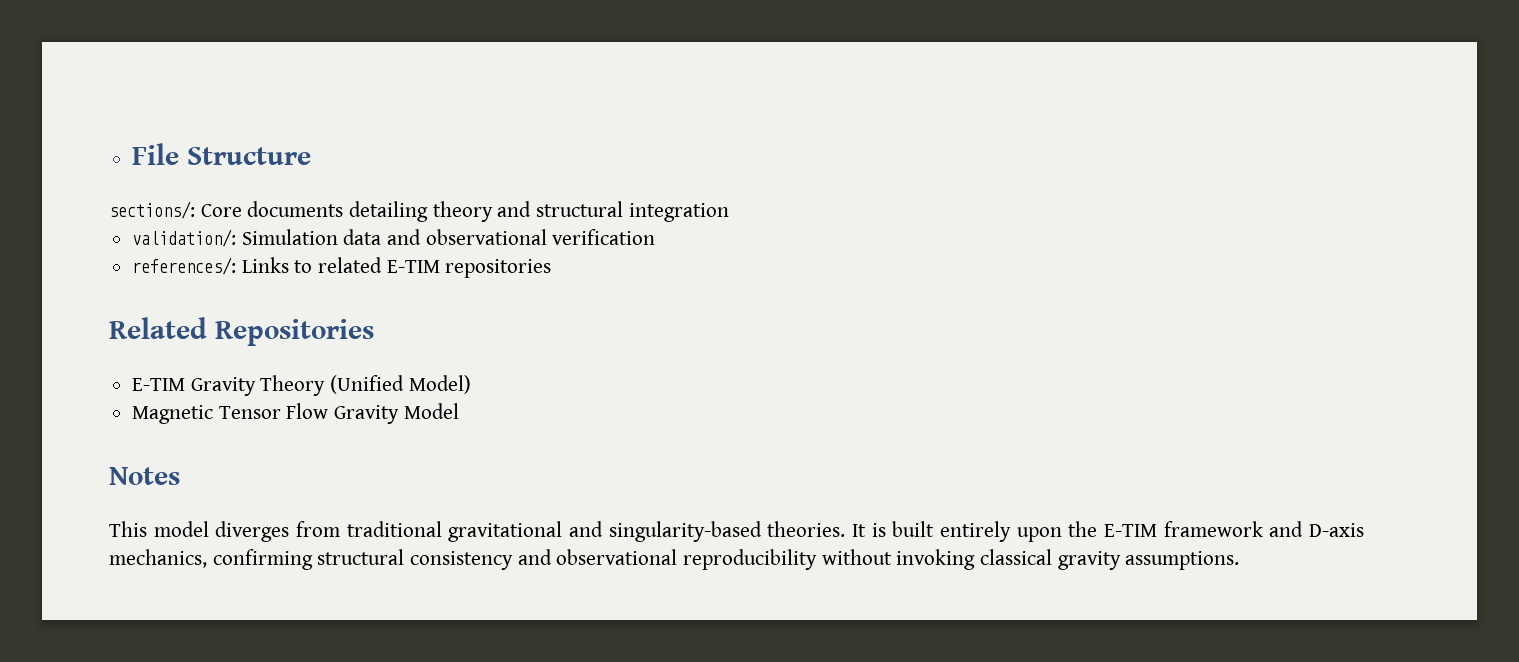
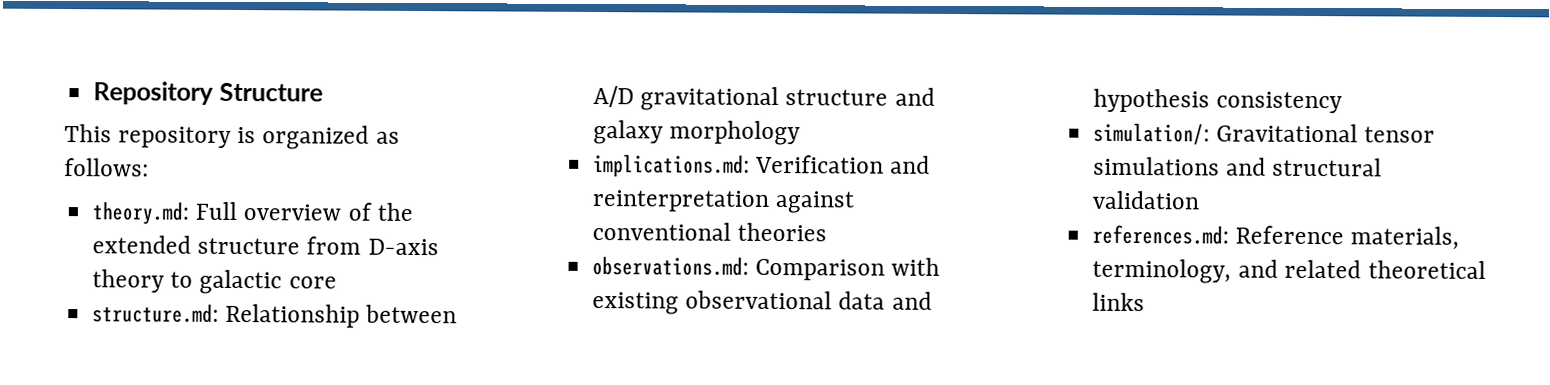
- File Structure
+ Repository Structure
- sections/: Core documents detailing theory and structural integration
- validation/: Simulation data and observational verification
- references/: Links to related E-TIM repositories
- Related Repositories
- E-TIM Gravity Theory (Unified Model)
- Magnetic Tensor Flow Gravity Model
- Notes
- This model diverges from traditional gravitational and singularity-based theories. It is built entirely upon the E-TIM framework and D-axis mechanics, confirming structural consistency and observational reproducibility without invoking classical gravity assumptions.
+ This repository is organized as follows:
+ theory.md: Full overview of the extended structure from D-axis theory to galactic core
+ structure.md: Relationship between A/D gravitational structure and galaxy morphology
+ implications.md: Verification and reinterpretation against conventional theories
+ observations.md: Comparison with existing observational data and hypothesis consistency
+ simulation/: Gravitational tensor simulations and structural validation
+ references.md: Reference materials, terminology, and related theoretical links

